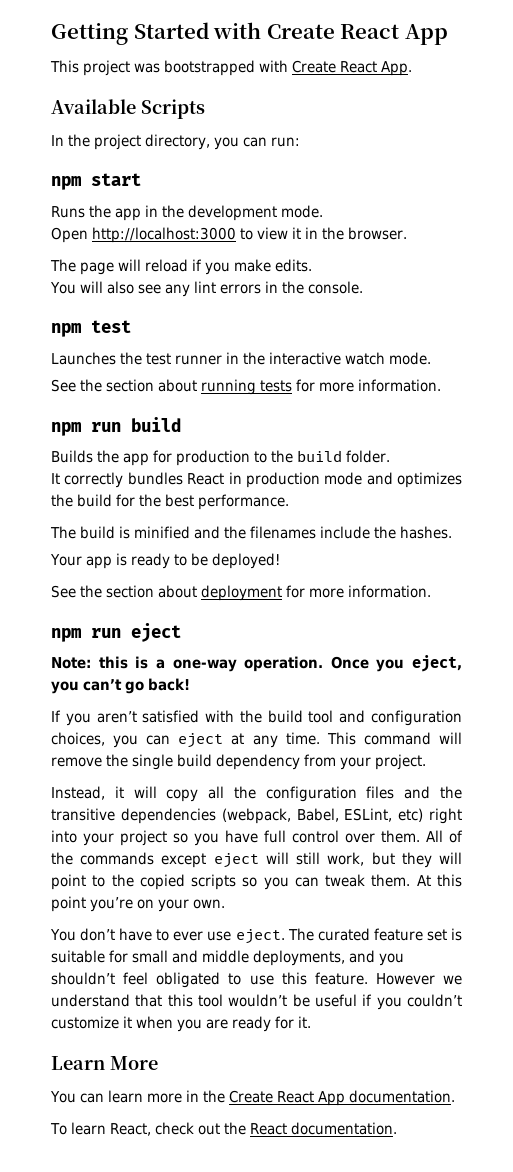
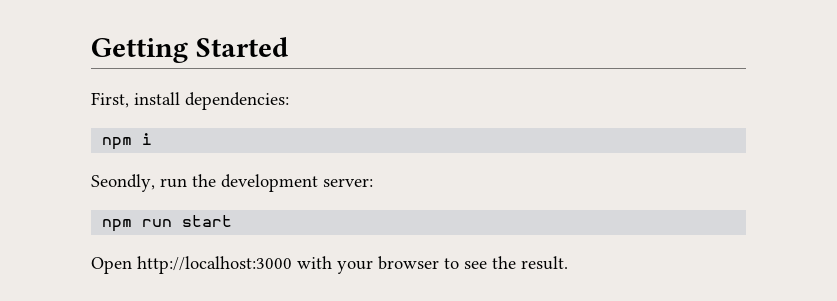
- Getting Started with Create React App
- This project was bootstrapped with Create React App.
- Available Scripts
- In the project directory, you can run:
- npm start
- Runs the app in the development mode.
- Open http://localhost:3000 to view it in the browser.
- The page will reload if you make edits.
- You will also see any lint errors in the console.
- npm test
- Launches the test runner in the interactive watch mode.
- See the section about running tests for more information.
- npm run build
- Builds the app for production to the build folder.
- It correctly bundles React in production mode and optimizes the build for the best performance.
- The build is minified and the filenames include the hashes.
- Your app is ready to be deployed!
- See the section about deployment for more information.
- npm run eject
- Note: this is a one-way operation. Once you eject, you can’t go back!
- If you aren’t satisfied with the build tool and configuration choices, you can eject at any time. This command will remove the single build dependency from your project.
- Instead, it will copy all the configuration files and the transitive dependencies (webpack, Babel, ESLint, etc) right into your project so you have full control over them. All of the commands except eject will still work, but they will point to the copied scripts so you can tweak them. At this point you’re on your own.
- You don’t have to ever use eject. The curated feature set is suitable for small and middle deployments, and you shouldn’t feel obligated to use this feature. However we understand that this tool wouldn’t be useful if you couldn’t customize it when you are ready for it.
- Learn More
- You can learn more in the Create React App documentation.
- To learn React, check out the React documentation.
+ Getting Started
+ First, install dependencies:
+ npm i
+ Seondly, run the development server:
+ npm run start
+ Open http://localhost:3000 with your browser to see the result.

